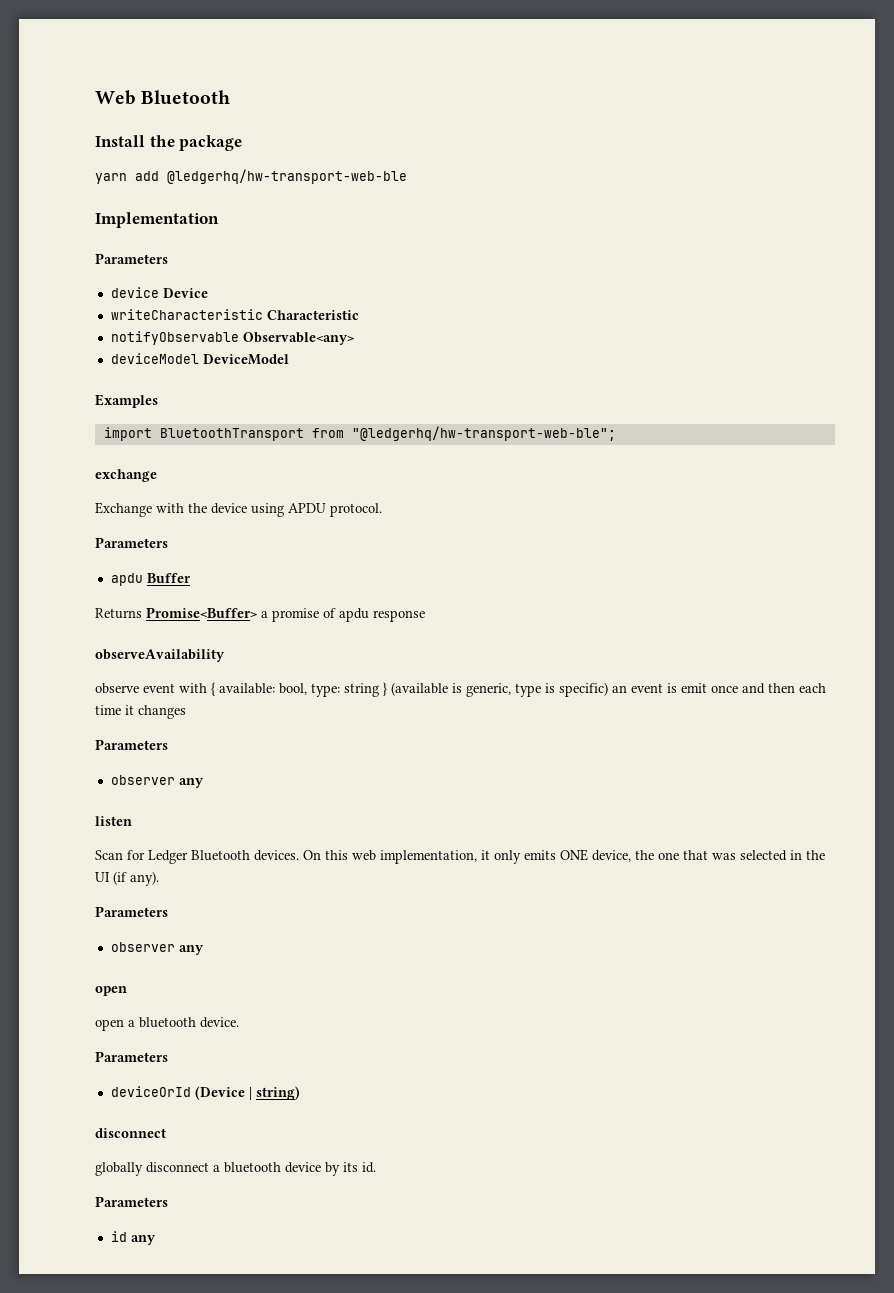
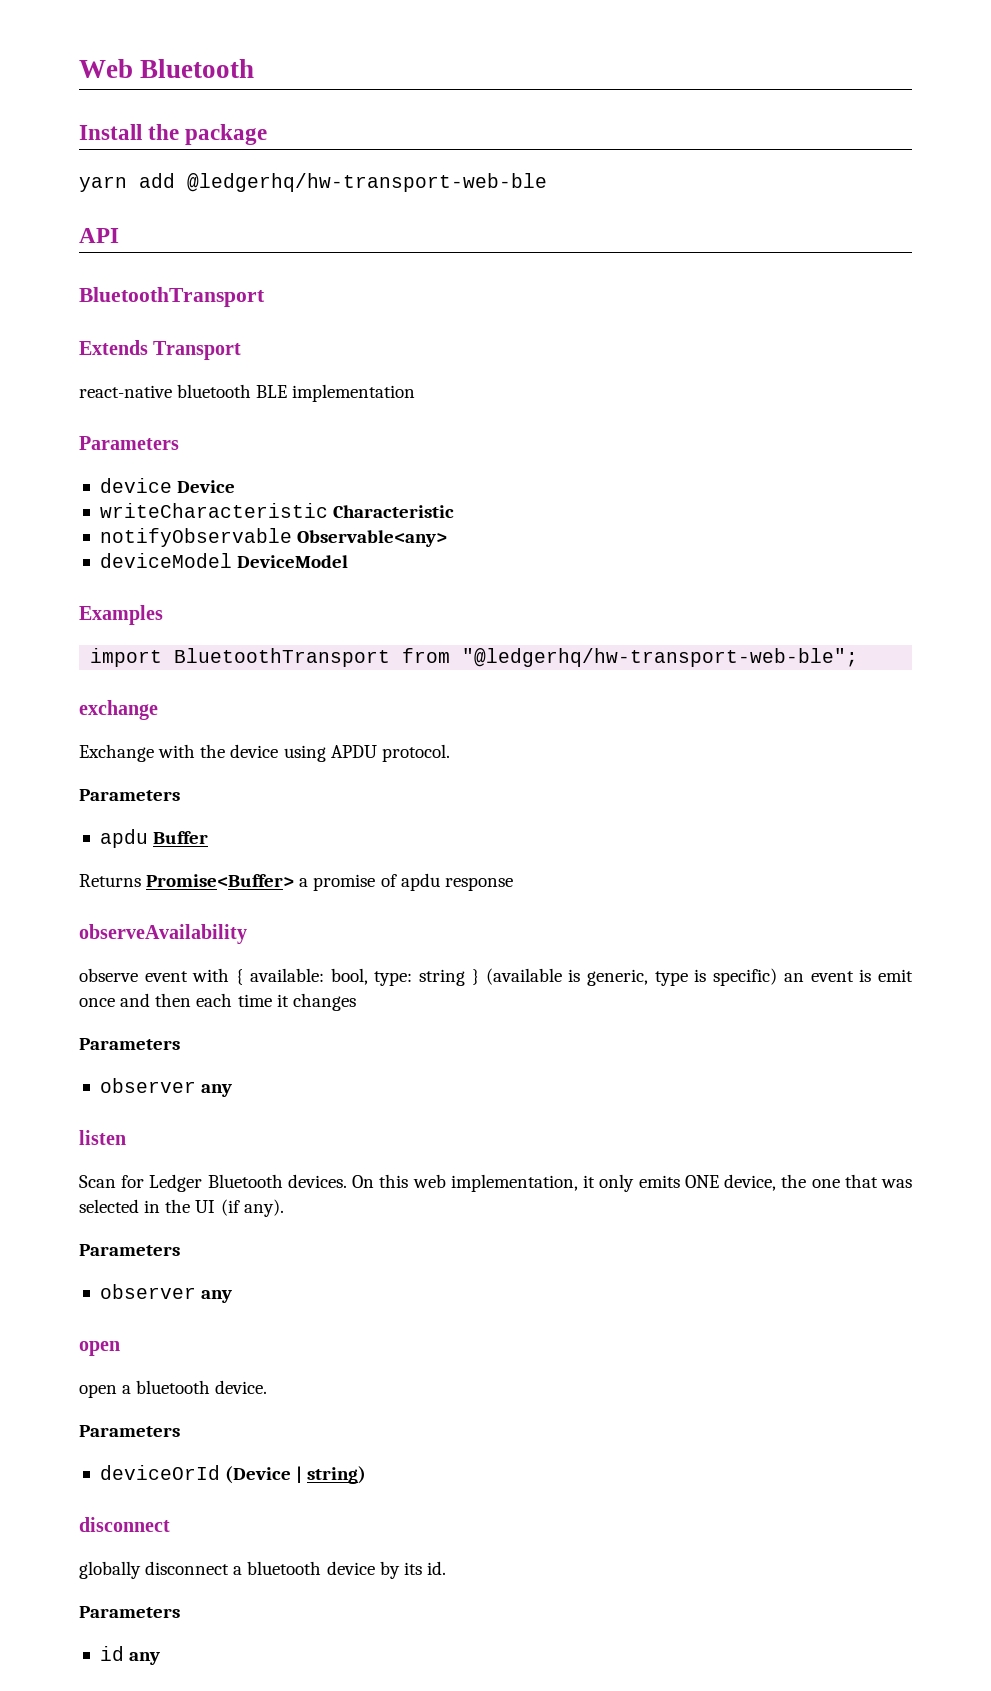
- Implementation
+ API
+ BluetoothTransport
+ Extends Transport
+ react-native bluetooth BLE implementation

